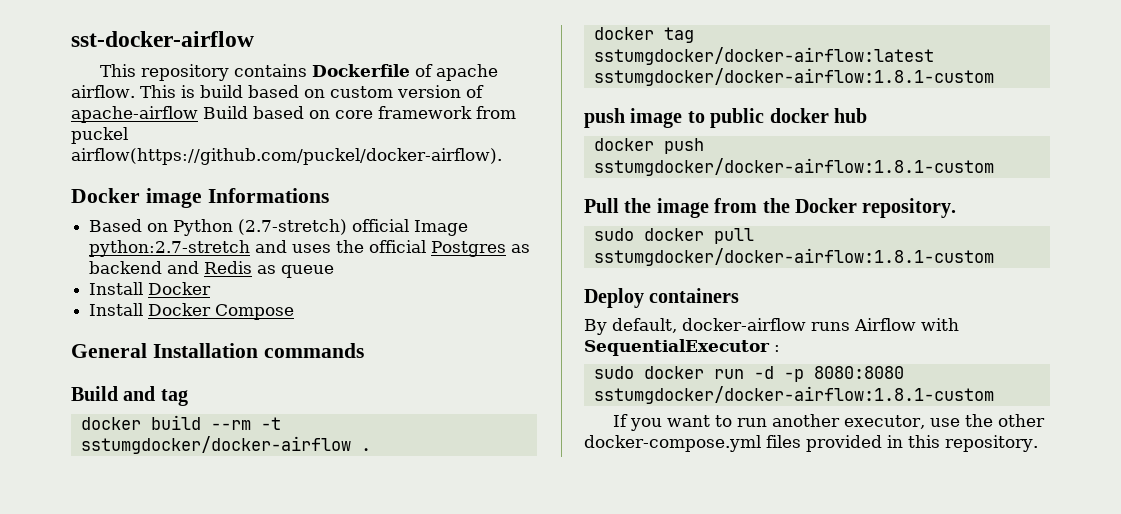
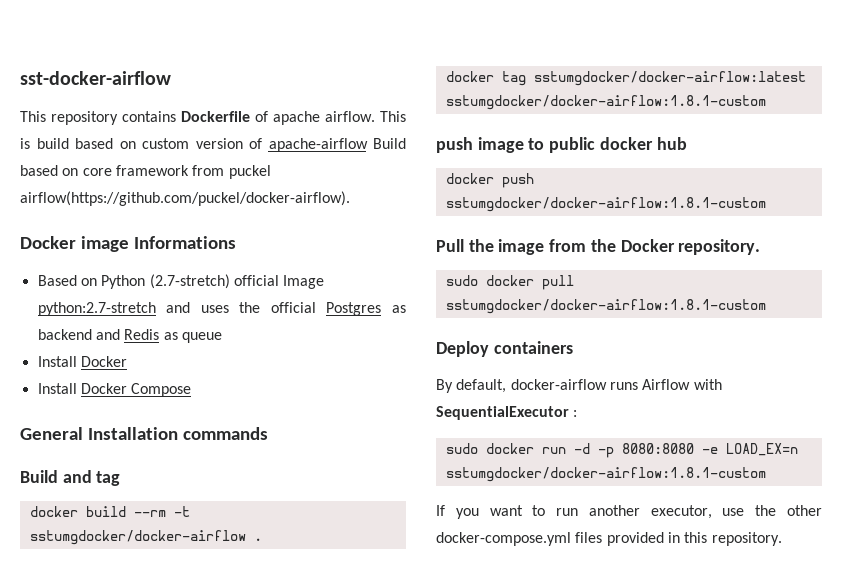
- sudo docker run -d -p 8080:8080 sstumgdocker/docker-airflow:1.8.1-custom
+ sudo docker run -d -p 8080:8080 -e LOAD_EX=n sstumgdocker/docker-airflow:1.8.1-custom

